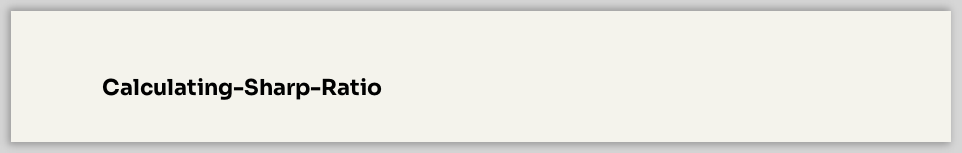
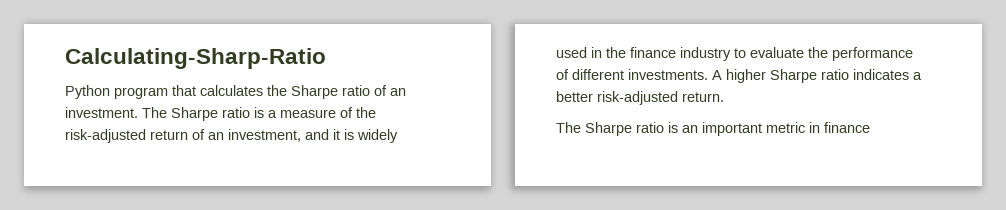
+ Python program that calculates the Sharpe ratio of an investment. The Sharpe ratio is a measure of the risk-adjusted return of an investment, and it is widely used in the finance industry to evaluate the performance of different investments. A higher Sharpe ratio indicates a better risk-adjusted return.
+ The Sharpe ratio is an important metric in finance

